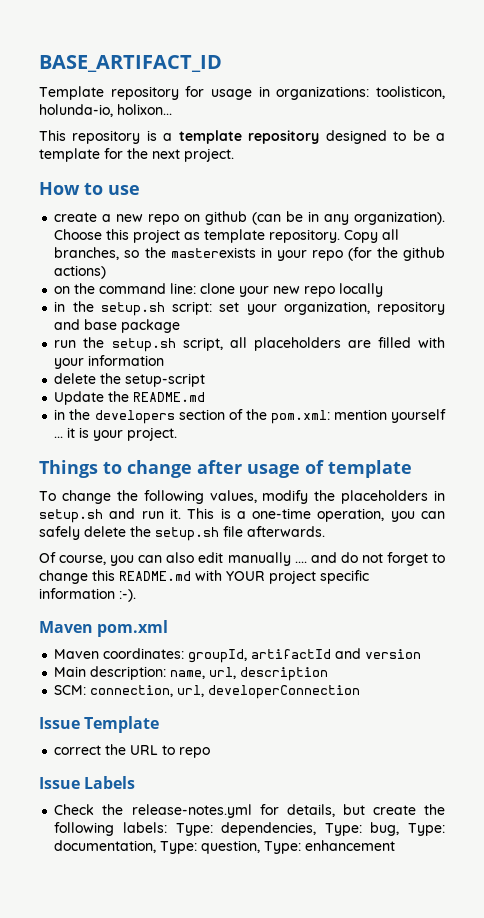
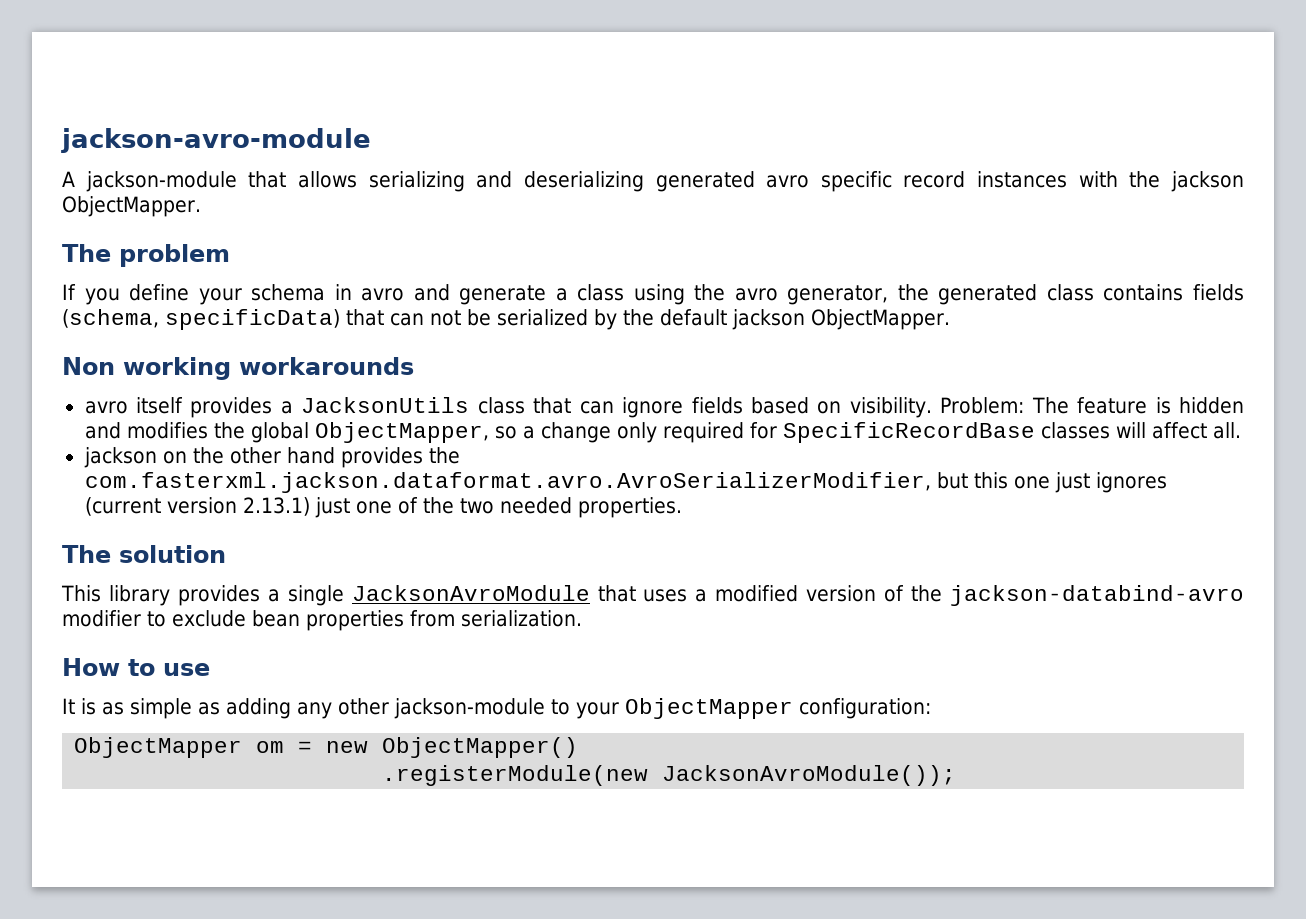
- BASE_ARTIFACT_ID
- Template repository for usage in organizations: toolisticon, holunda-io, holixon...
- This repository is a template repository designed to be a template for the next project.
+ jackson-avro-module
+ A jackson-module that allows serializing and deserializing generated avro specific record instances with the jackson ObjectMapper.
+ The problem
+ If you define your schema in avro and generate a class using the avro generator, the generated class contains fields (schema, specificData) that can not be serialized by the default jackson ObjectMapper.
+ Non working workarounds
+ avro itself provides a JacksonUtils class that can ignore fields based on visibility. Problem: The feature is hidden and modifies the global ObjectMapper, so a change only required for SpecificRecordBase classes will affect all.
+ jackson on the other hand provides the com.fasterxml.jackson.dataformat.avro.AvroSerializerModifier, but this one just ignores (current version 2.13.1) just one of the two needed properties.
+ The solution
+ This library provides a single JacksonAvroModule that uses a modified version of the jackson-databind-avro modifier to exclude bean properties from serialization.
  How to use
- create a new repo on github (can be in any organization). Choose this project as template repository. Copy all branches, so the masterexists in your repo (for the github actions)
- on the command line: clone your new repo locally
- in the setup.sh script: set your organization, repository and base package
- run the setup.sh script, all placeholders are filled with your information
- delete the setup-script
- Update the README.md
- in the developers section of the pom.xml: mention yourself ... it is your project.
- Things to change after usage of template
- To change the following values, modify the placeholders in setup.sh and run it. This is a one-time operation, you can safely delete the setup.sh file afterwards.
- Of course, you can also edit manually .... and do not forget to change this README.md with YOUR project specific information :-).
- Maven pom.xml
- Maven coordinates: groupId, artifactId and version
- Main description: name, url, description
- SCM: connection, url, developerConnection
- Issue Template
- correct the URL to repo
- Issue Labels
- Check the release-notes.yml for details, but create the following labels: Type: dependencies, Type: bug, Type: documentation, Type: question, Type: enhancement
+ It is as simple as adding any other jackson-module to your ObjectMapper configuration:
+ ObjectMapper om = new ObjectMapper()
+ .registerModule(new JacksonAvroModule());

